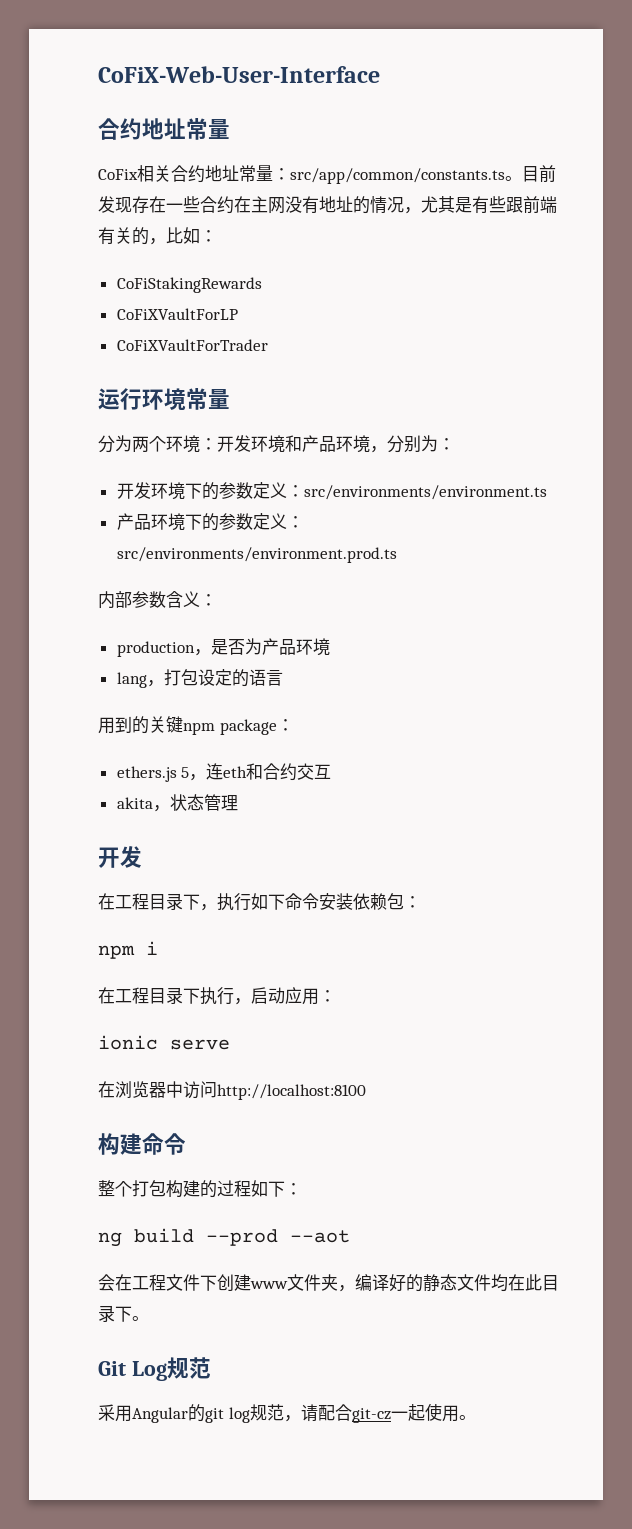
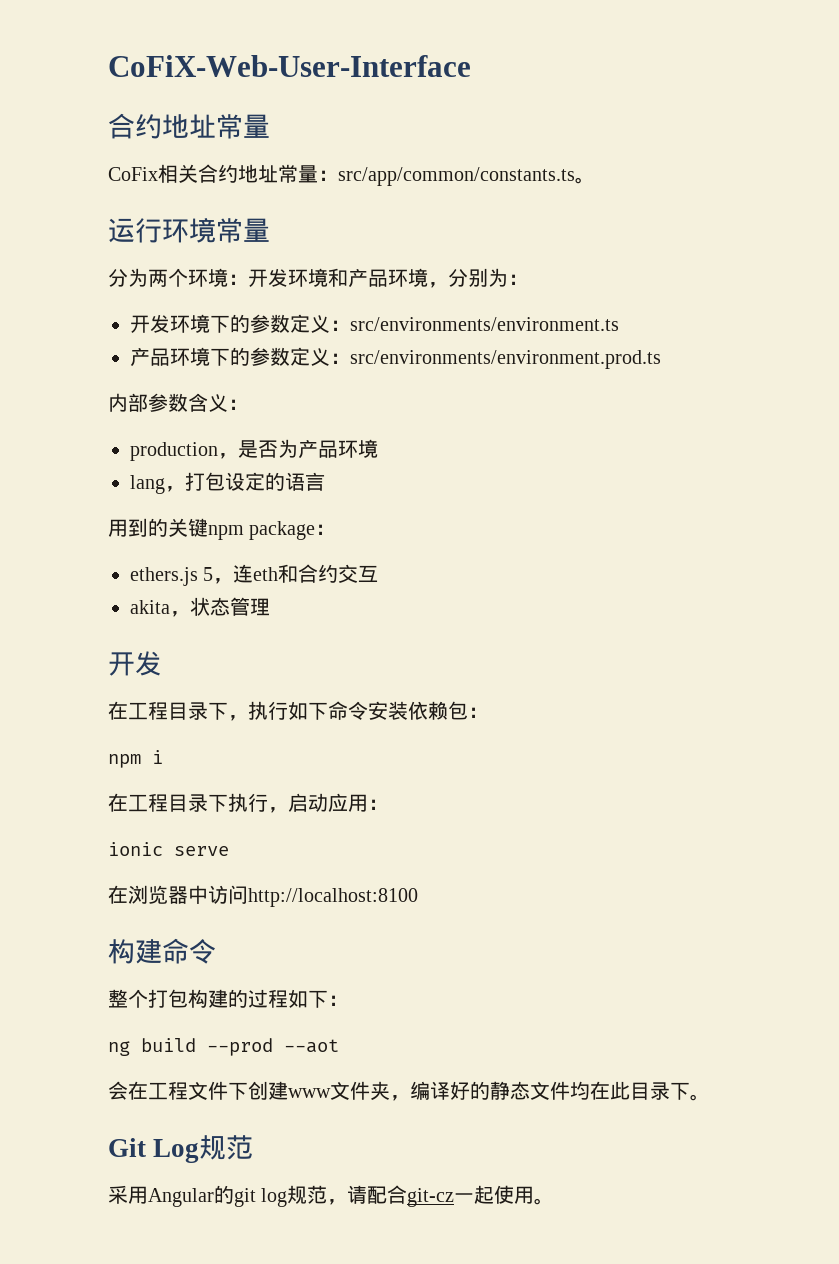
- 目前发现存在一些合约在主网没有地址的情况，尤其是有些跟前端有关的，比如：
- CoFiStakingRewards
- CoFiXVaultForLP
- CoFiXVaultForTrader

